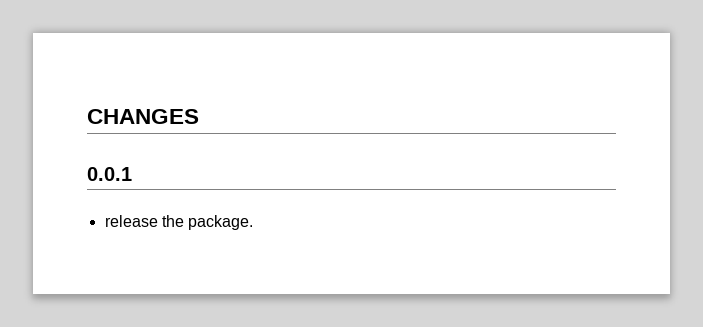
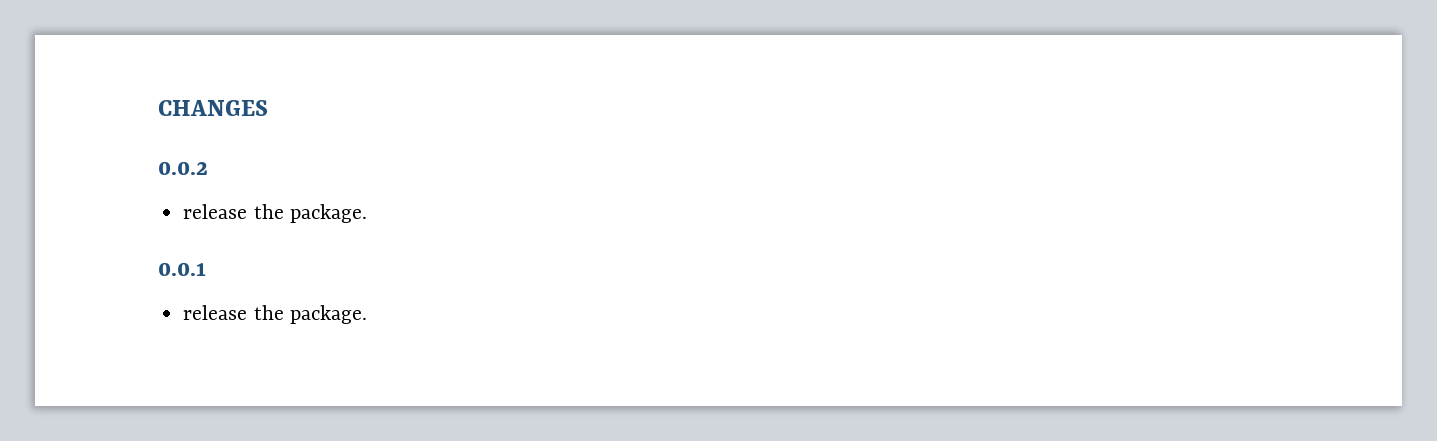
+ 0.0.2
+ release the package.

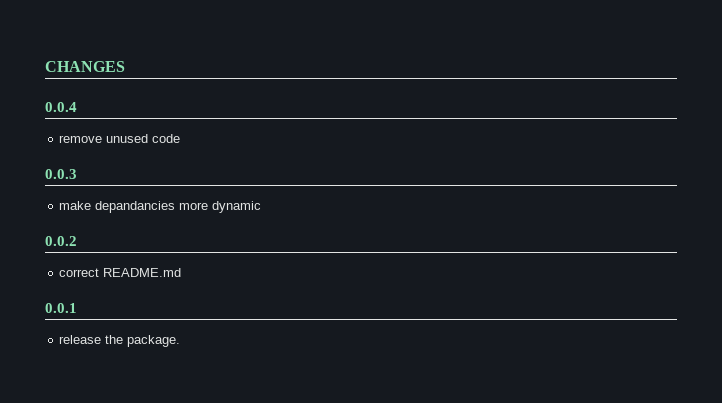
+ 0.0.4
+ remove unused code
+ 0.0.3
+ make depandancies more dynamic
  0.0.2
- release the package.
+ correct README.md

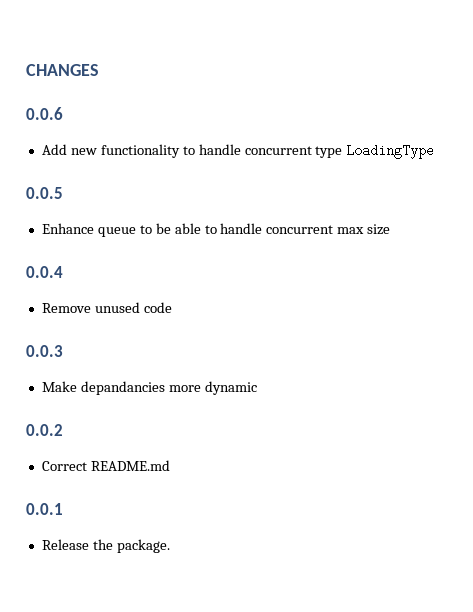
+ 0.0.6
+ Add new functionality to handle concurrent type LoadingType
+ 0.0.5
+ Enhance queue to be able to handle concurrent max size
- remove unused code
+ Remove unused code
- make depandancies more dynamic
+ Make depandancies more dynamic
- correct README.md
+ Correct README.md
- release the package.
+ Release the package.

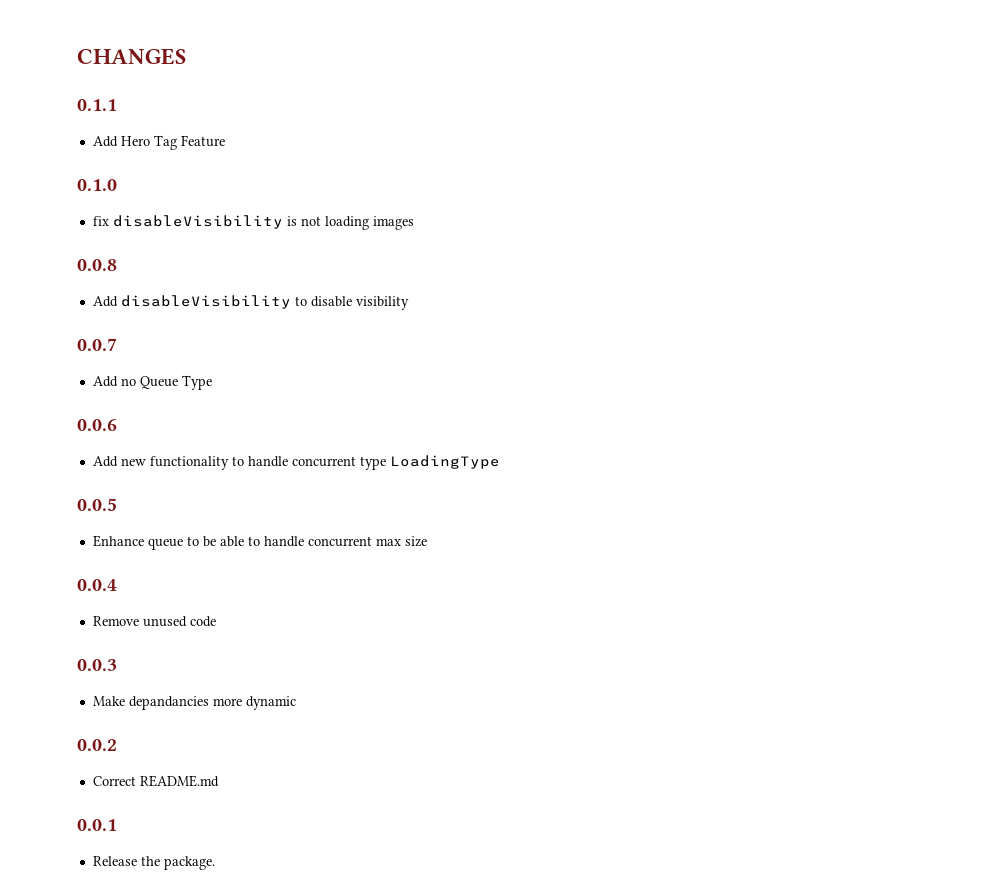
+ 0.1.1
+ Add Hero Tag Feature
+ 0.1.0
+ fix disableVisibility is not loading images
+ 0.0.8
+ Add disableVisibility to disable visibility
+ 0.0.7
+ Add no Queue Type

